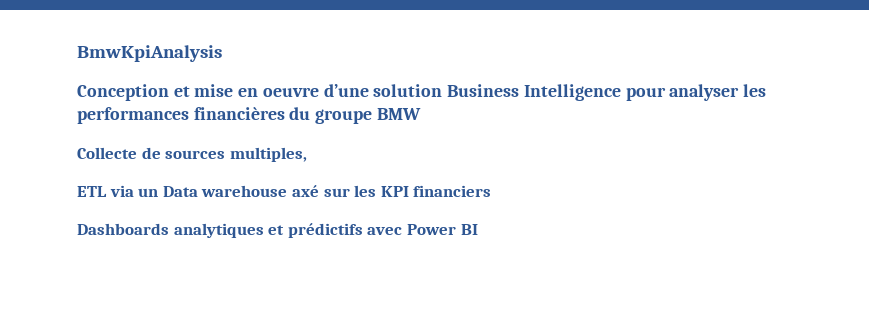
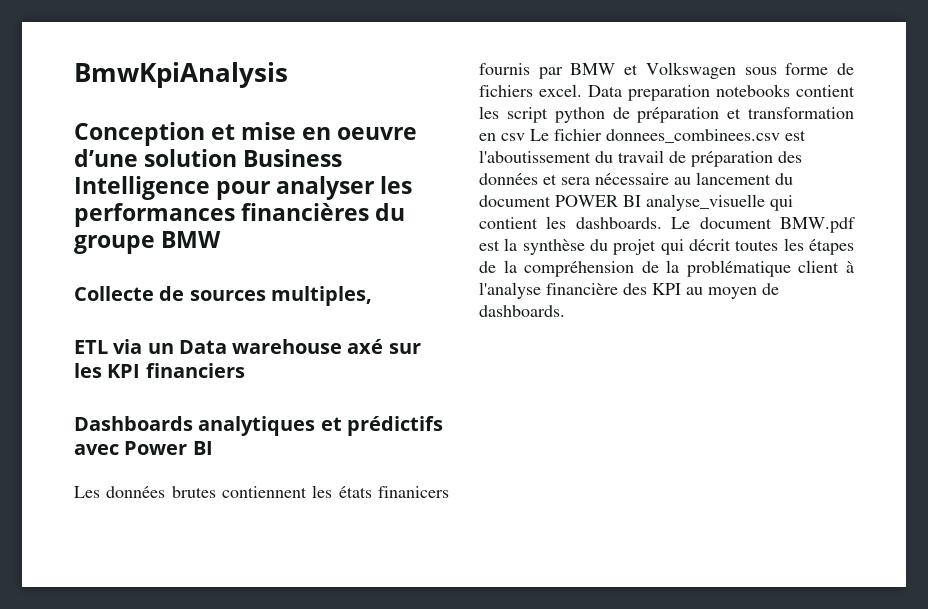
+ Les données brutes contiennent les états finanicers fournis par BMW et Volkswagen sous forme de fichiers excel. Data preparation notebooks contient les script python de préparation et transformation en csv Le fichier donnees_combinees.csv est l'aboutissement du travail de préparation des données et sera nécessaire au lancement du document POWER BI analyse_visuelle qui contient les dashboards. Le document BMW.pdf est la synthèse du projet qui décrit toutes les étapes de la compréhension de la problématique client à l'analyse financière des KPI au moyen de dashboards.

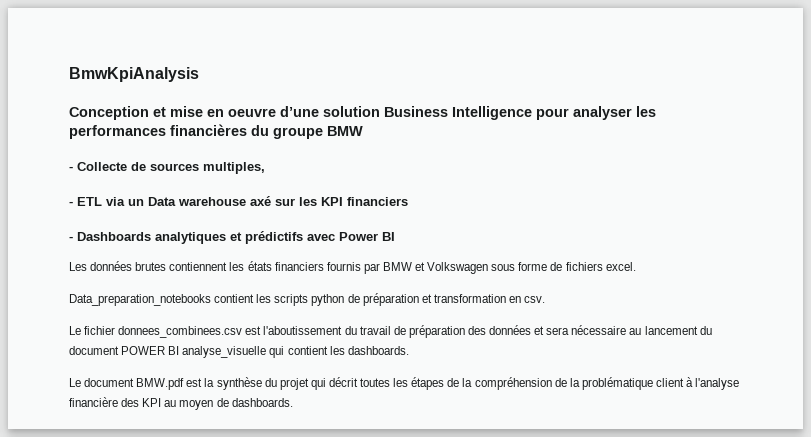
- Collecte de sources multiples,
+ - Collecte de sources multiples,
- ETL via un Data warehouse axé sur les KPI financiers
+ - ETL via un Data warehouse axé sur les KPI financiers
- Dashboards analytiques et prédictifs avec Power BI
+ - Dashboards analytiques et prédictifs avec Power BI
- Les données brutes contiennent les états finanicers fournis par BMW et Volkswagen sous forme de fichiers excel. Data preparation notebooks contient les script python de préparation et transformation en csv Le fichier donnees_combinees.csv est l'aboutissement du travail de préparation des données et sera nécessaire au lancement du document POWER BI analyse_visuelle qui contient les dashboards. Le document BMW.pdf est la synthèse du projet qui décrit toutes les étapes de la compréhension de la problématique client à l'analyse financière des KPI au moyen de dashboards.
+ Les données brutes contiennent les états financiers fournis par BMW et Volkswagen sous forme de fichiers excel.
+ Data_preparation_notebooks contient les scripts python de préparation et transformation en csv.
+ Le fichier donnees_combinees.csv est l'aboutissement du travail de préparation des données et sera nécessaire au lancement du document POWER BI analyse_visuelle qui contient les dashboards.
+ Le document BMW.pdf est la synthèse du projet qui décrit toutes les étapes de la compréhension de la problématique client à l'analyse financière des KPI au moyen de dashboards.

